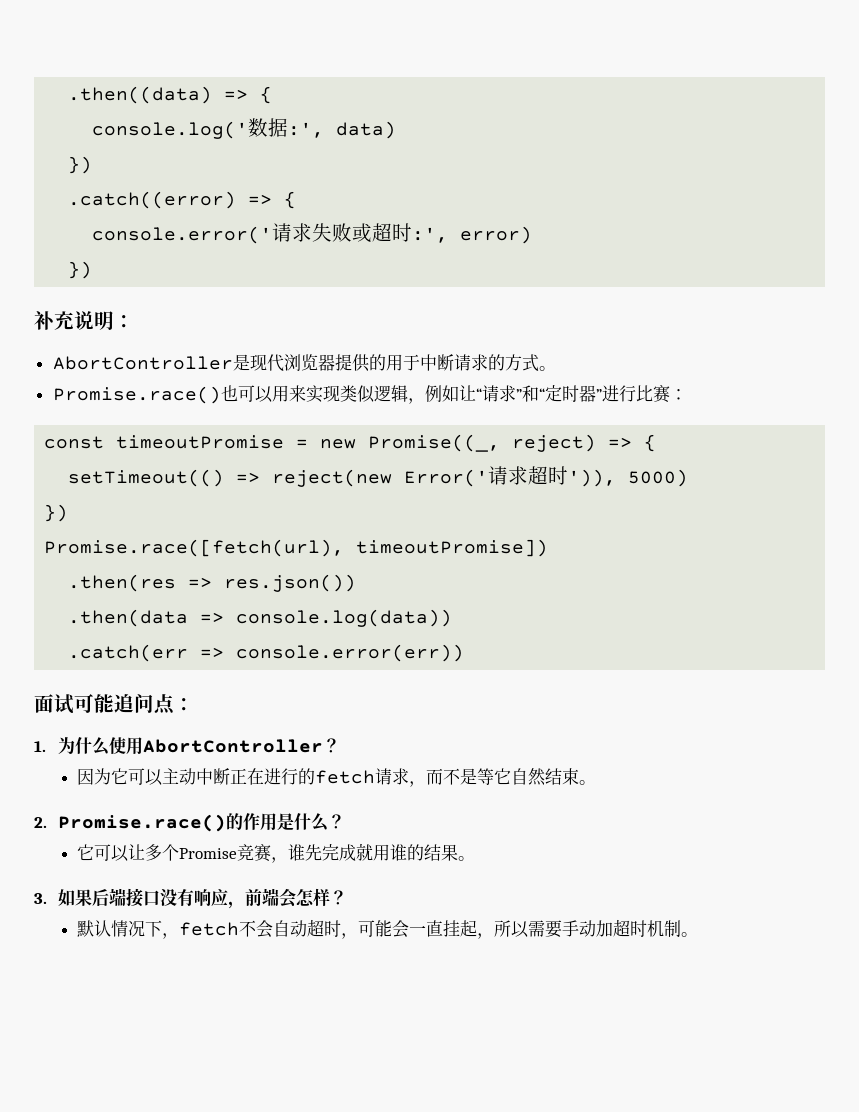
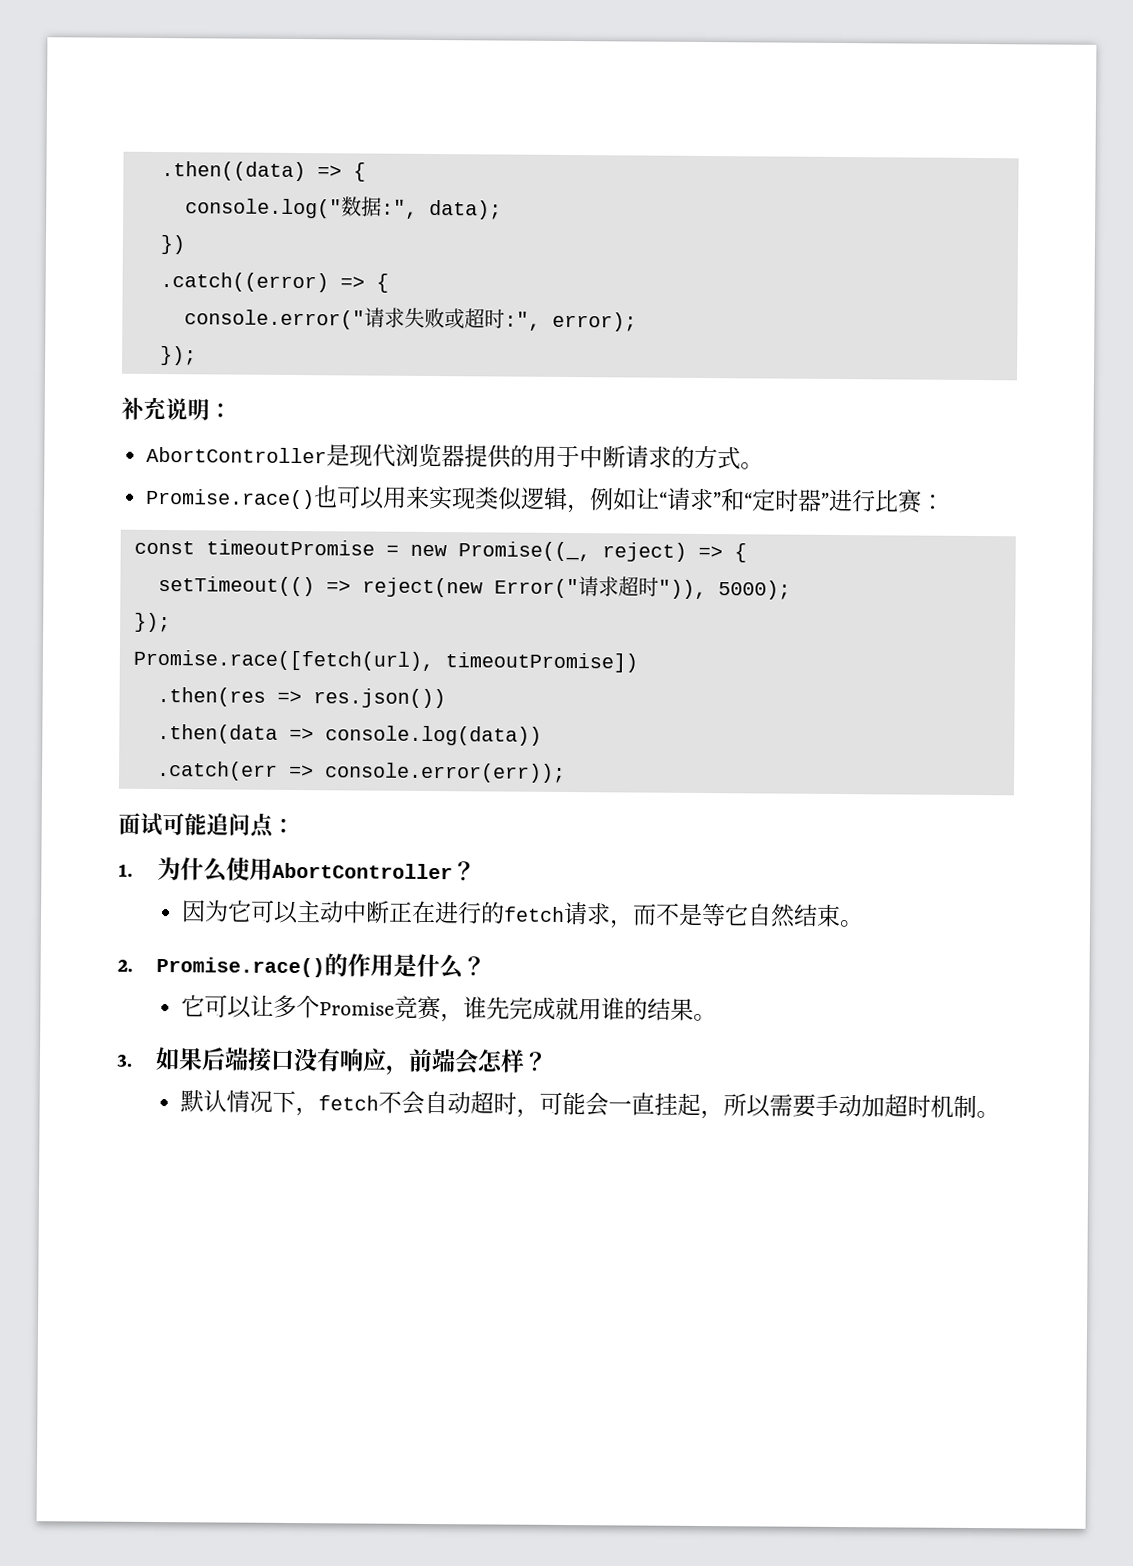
- console.log('数据:', data)
+ console.log("数据:", data);
- console.error('请求失败或超时:', error)
- })
+ console.error("请求失败或超时:", error);
+ });
- setTimeout(() => reject(new Error('请求超时')), 5000)
- })
+ setTimeout(() => reject(new Error("请求超时")), 5000);
+ });
- .catch(err => console.error(err))
+ .catch(err => console.error(err));

